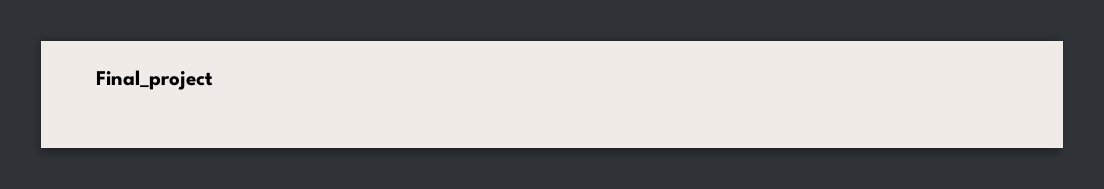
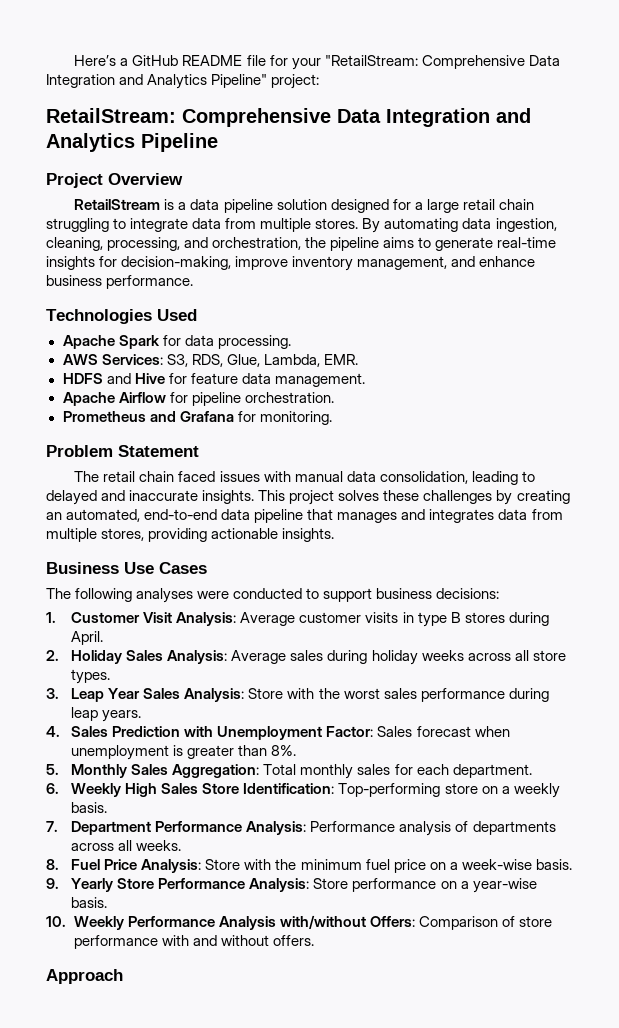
- Final_project
+ Here’s a GitHub README file for your "RetailStream: Comprehensive Data Integration and Analytics Pipeline" project:
+ RetailStream: Comprehensive Data Integration and Analytics Pipeline
+ Project Overview
+ RetailStream is a data pipeline solution designed for a large retail chain struggling to integrate data from multiple stores. By automating data ingestion, cleaning, processing, and orchestration, the pipeline aims to generate real-time insights for decision-making, improve inventory management, and enhance business performance.
+ Technologies Used
+ Apache Spark for data processing.
+ AWS Services: S3, RDS, Glue, Lambda, EMR.
+ HDFS and Hive for feature data management.
+ Apache Airflow for pipeline orchestration.
+ Prometheus and Grafana for monitoring.
+ Problem Statement
+ The retail chain faced issues with manual data consolidation, leading to delayed and inaccurate insights. This project solves these challenges by creating an automated, end-to-end data pipeline that manages and integrates data from multiple stores, providing actionable insights.
+ Business Use Cases
+ The following analyses were conducted to support business decisions:
+ 1. Customer Visit Analysis: Average customer visits in type B stores during April.
+ 2. Holiday Sales Analysis: Average sales during holiday weeks across all store types.
+ 3. Leap Year Sales Analysis: Store with the worst sales performance during leap years.
+ 4. Sales Prediction with Unemployment Factor: Sales forecast when unemployment is greater than 8%.
+ 5. Monthly Sales Aggregation: Total monthly sales for each department.
+ 6. Weekly High Sales Store Identification: Top-performing store on a weekly basis.
+ 7. Department Performance Analysis: Performance analysis of departments across all weeks.
+ 8. Fuel Price Analysis: Store with the minimum fuel price on a week-wise basis.
+ 9. Yearly Store Performance Analysis: Store performance on a year-wise basis.
+ 10. Weekly Performance Analysis with/without Offers: Comparison of store performance with and without offers.
+ Approach

